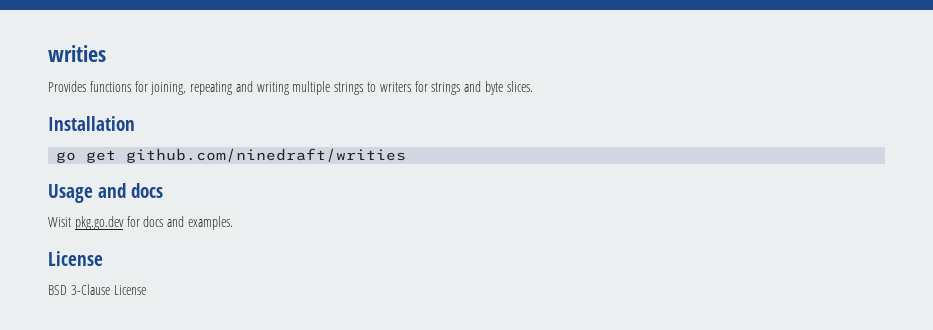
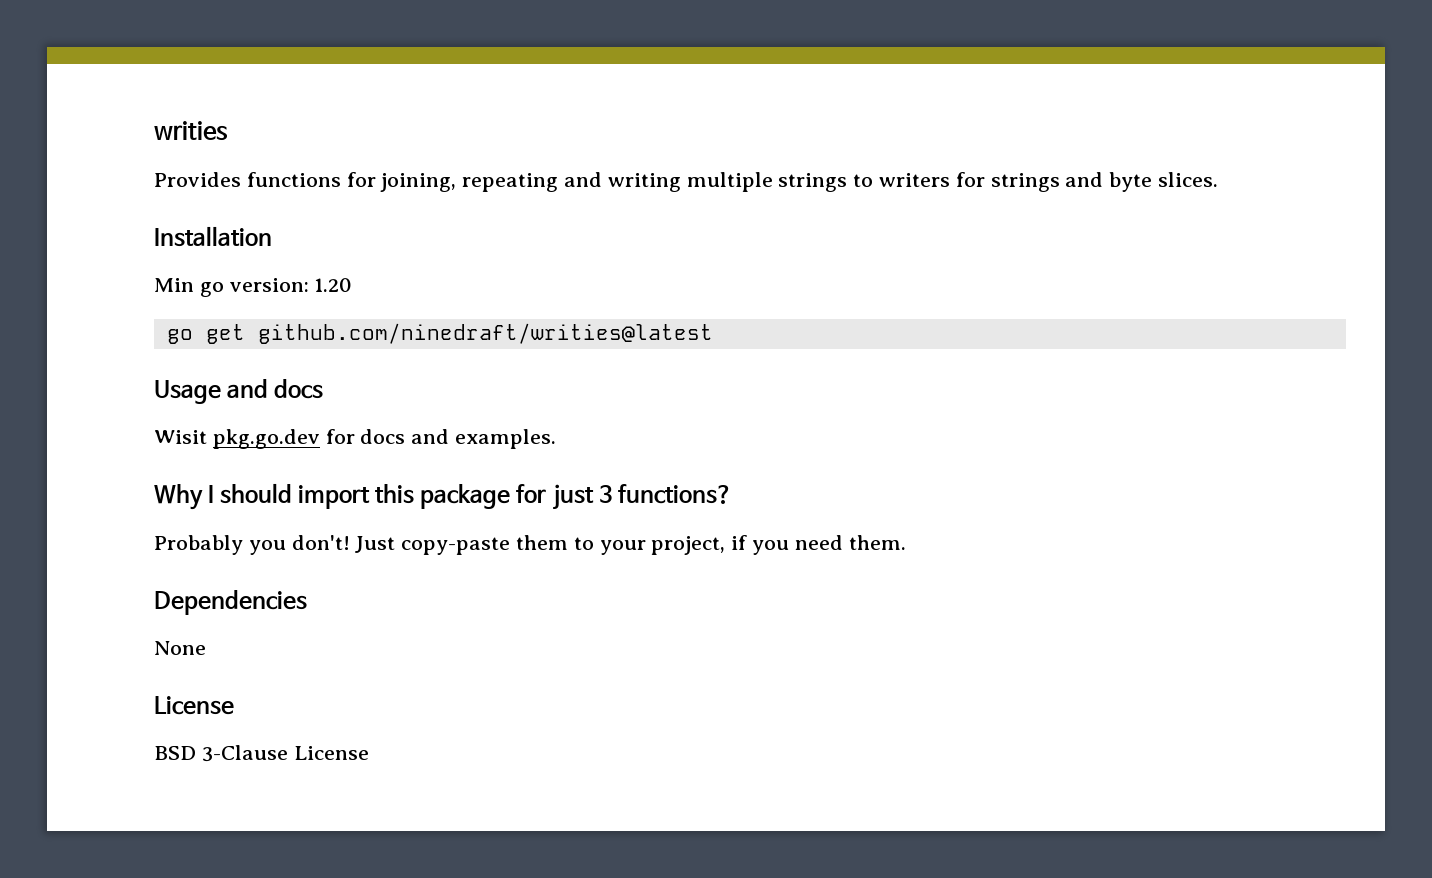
+ Min go version: 1.20
- go get github.com/ninedraft/writies
+ go get github.com/ninedraft/writies@latest
+ Why I should import this package for just 3 functions?
+ Probably you don't! Just copy-paste them to your project, if you need them.
+ Dependencies
+ None

